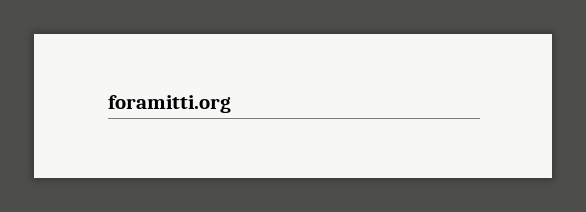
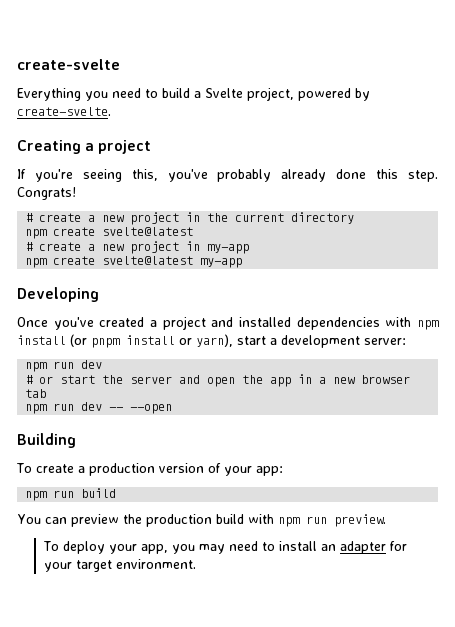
- foramitti.org
+ create-svelte
+ Everything you need to build a Svelte project, powered by create-svelte.
+ Creating a project
+ If you're seeing this, you've probably already done this step. Congrats!
+ # create a new project in the current directory
+ npm create svelte@latest
+ # create a new project in my-app
+ npm create svelte@latest my-app
+ Developing
+ Once you've created a project and installed dependencies with npm install (or pnpm install or yarn), start a development server:
+ npm run dev
+ # or start the server and open the app in a new browser tab
+ npm run dev -- --open
+ Building
+ To create a production version of your app:
+ npm run build
+ You can preview the production build with npm run preview.
+ To deploy your app, you may need to install an adapter for your target environment.

